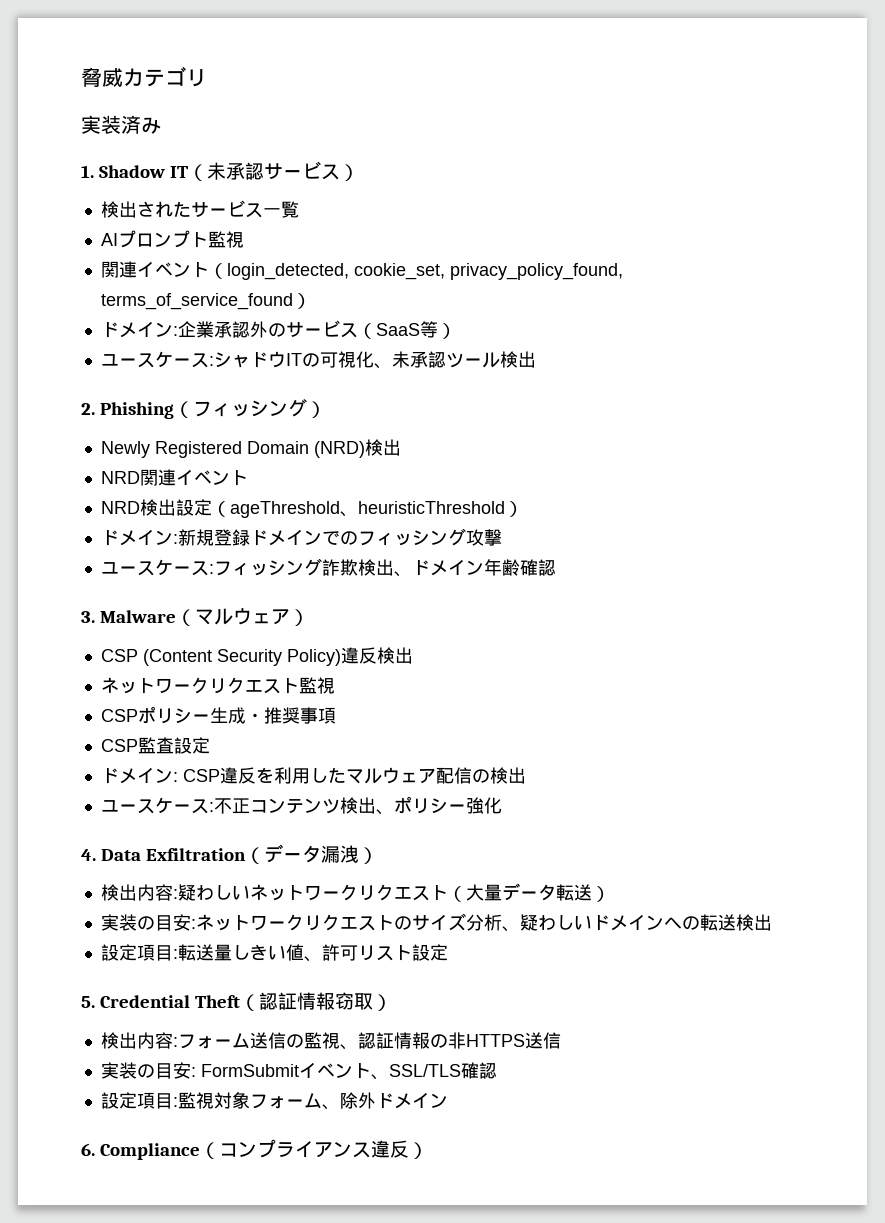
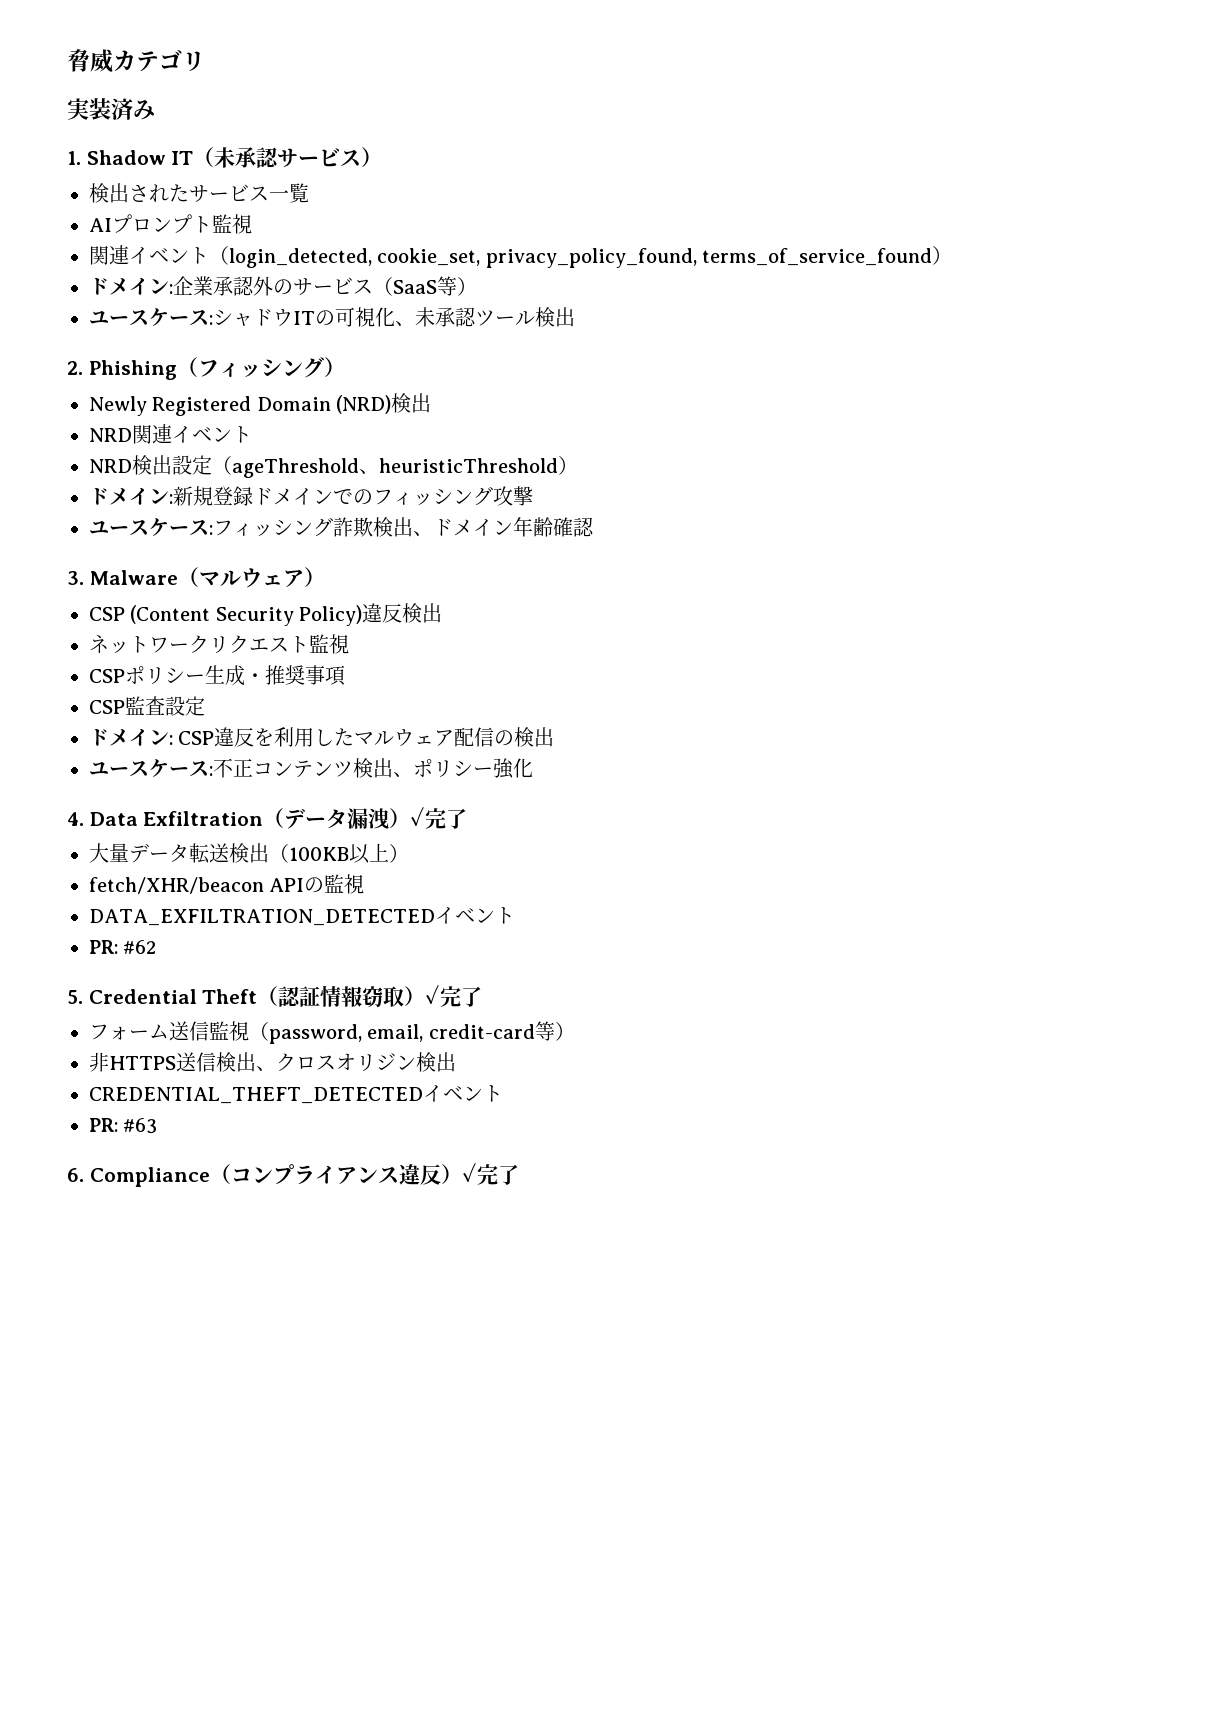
- 4. Data Exfiltration（データ漏洩）
- 検出内容:疑わしいネットワークリクエスト（大量データ転送）
- 実装の目安:ネットワークリクエストのサイズ分析、疑わしいドメインへの転送検出
- 設定項目:転送量しきい値、許可リスト設定
+ 4. Data Exfiltration（データ漏洩）✓完了
+ 大量データ転送検出（100KB以上）
+ fetch/XHR/beacon APIの監視
+ DATA_EXFILTRATION_DETECTEDイベント
+ PR: #62
- 5. Credential Theft（認証情報窃取）
- 検出内容:フォーム送信の監視、認証情報の非HTTPS送信
- 実装の目安: FormSubmitイベント、SSL/TLS確認
- 設定項目:監視対象フォーム、除外ドメイン
+ 5. Credential Theft（認証情報窃取）✓完了
+ フォーム送信監視（password, email, credit-card等）
+ 非HTTPS送信検出、クロスオリジン検出
+ CREDENTIAL_THEFT_DETECTEDイベント
+ PR: #63
- 6. Compliance（コンプライアンス違反）
+ 6. Compliance（コンプライアンス違反）✓完了

